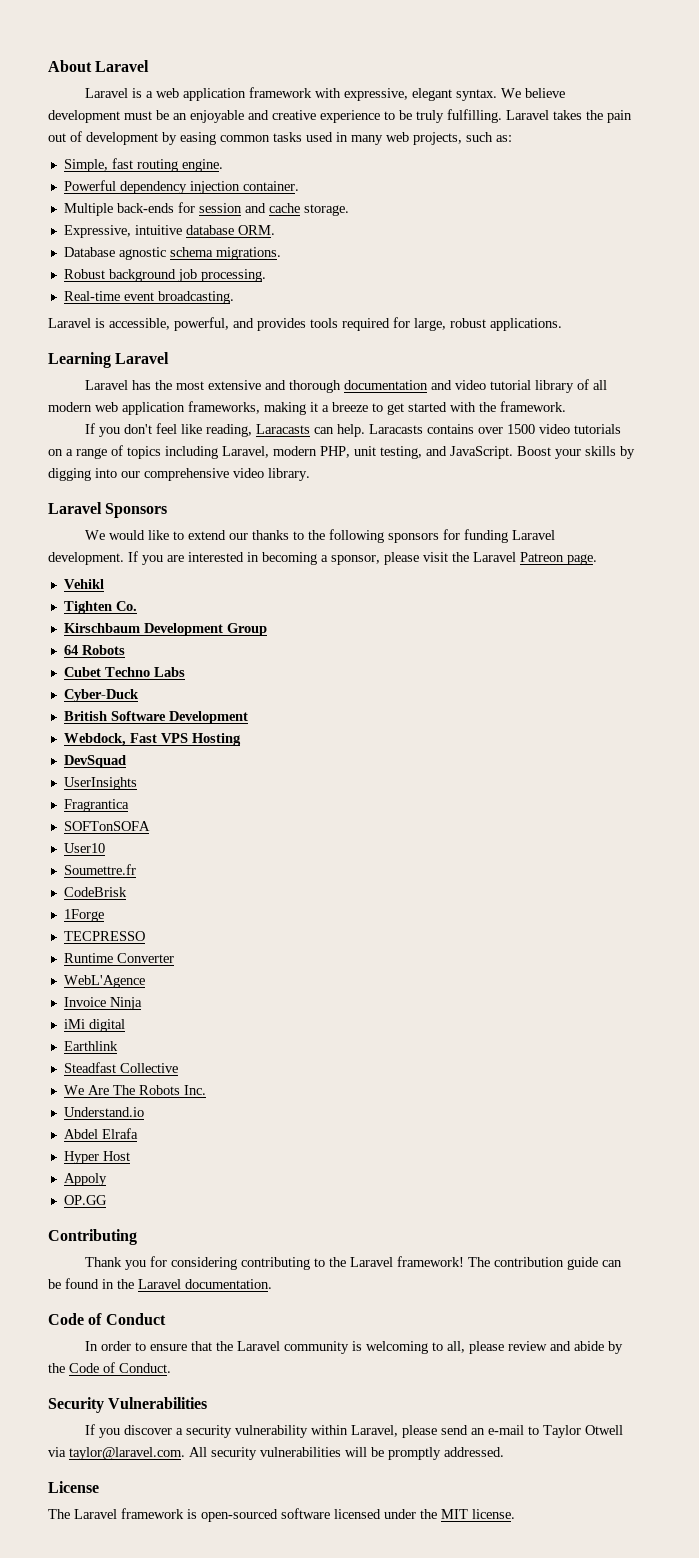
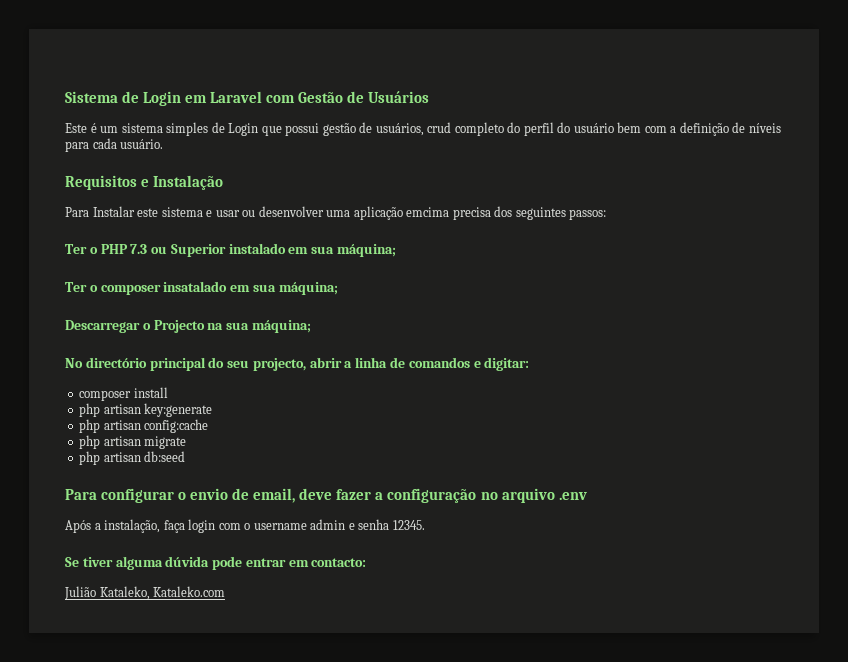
- About Laravel
- Laravel is a web application framework with expressive, elegant syntax. We believe development must be an enjoyable and creative experience to be truly fulfilling. Laravel takes the pain out of development by easing common tasks used in many web projects, such as:
- Simple, fast routing engine.
- Powerful dependency injection container.
- Multiple back-ends for session and cache storage.
- Expressive, intuitive database ORM.
- Database agnostic schema migrations.
- Robust background job processing.
- Real-time event broadcasting.
- Laravel is accessible, powerful, and provides tools required for large, robust applications.
- Learning Laravel
- Laravel has the most extensive and thorough documentation and video tutorial library of all modern web application frameworks, making it a breeze to get started with the framework.
- If you don't feel like reading, Laracasts can help. Laracasts contains over 1500 video tutorials on a range of topics including Laravel, modern PHP, unit testing, and JavaScript. Boost your skills by digging into our comprehensive video library.
- Laravel Sponsors
- We would like to extend our thanks to the following sponsors for funding Laravel development. If you are interested in becoming a sponsor, please visit the Laravel Patreon page.
- Vehikl
- Tighten Co.
- Kirschbaum Development Group
- 64 Robots
- Cubet Techno Labs
- Cyber-Duck
- British Software Development
- Webdock, Fast VPS Hosting
- DevSquad
- UserInsights
- Fragrantica
- SOFTonSOFA
- User10
- Soumettre.fr
- CodeBrisk
- 1Forge
- TECPRESSO
- Runtime Converter
- WebL'Agence
- Invoice Ninja
- iMi digital
- Earthlink
- Steadfast Collective
- We Are The Robots Inc.
- Understand.io
- Abdel Elrafa
- Hyper Host
- Appoly
- OP.GG
- Contributing
- Thank you for considering contributing to the Laravel framework! The contribution guide can be found in the Laravel documentation.
- Code of Conduct
- In order to ensure that the Laravel community is welcoming to all, please review and abide by the Code of Conduct.
- Security Vulnerabilities
- If you discover a security vulnerability within Laravel, please send an e-mail to Taylor Otwell via taylor@laravel.com. All security vulnerabilities will be promptly addressed.
- License
- The Laravel framework is open-sourced software licensed under the MIT license.
+ Sistema de Login em Laravel com Gestão de Usuários
+ Este é um sistema simples de Login que possui gestão de usuários, crud completo do perfil do usuário bem com a definição de níveis para cada usuário.
+ Requisitos e Instalação
+ Para Instalar este sistema e usar ou desenvolver uma aplicação emcima precisa dos seguintes passos:
+ Ter o PHP 7.3 ou Superior instalado em sua máquina;
+ Ter o composer insatalado em sua máquina;
+ Descarregar o Projecto na sua máquina;
+ No directório principal do seu projecto, abrir a linha de comandos e digitar:
+ composer install
+ php artisan key:generate
+ php artisan config:cache
+ php artisan migrate
+ php artisan db:seed
+ Para configurar o envio de email, deve fazer a configuração no arquivo .env
+ Após a instalação, faça login com o username admin e senha 12345.
+ Se tiver alguma dúvida pode entrar em contacto:
+ Julião Kataleko, Kataleko.com

